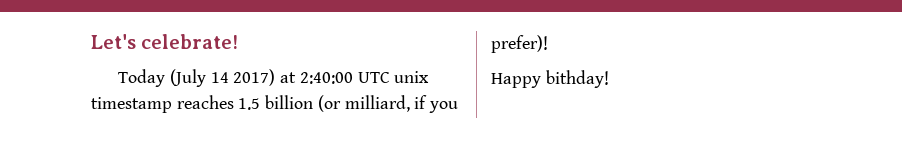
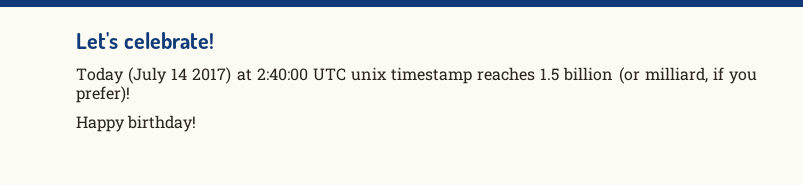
- Happy bithday!
+ Happy birthday!

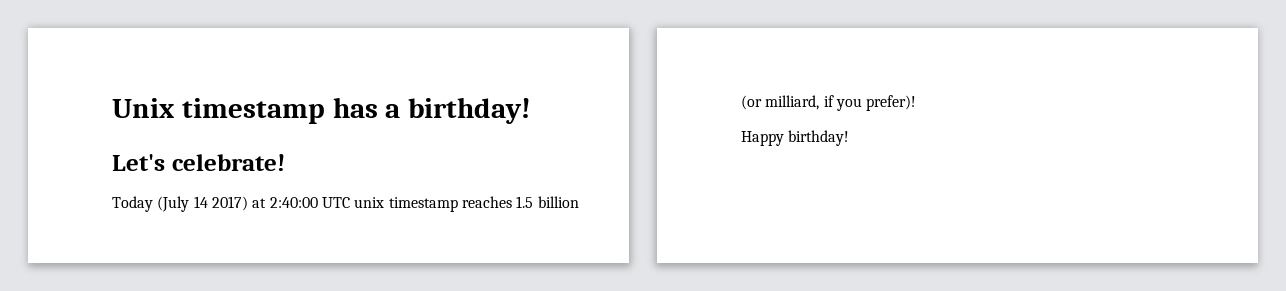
+ Unix timestamp has a birthday!

